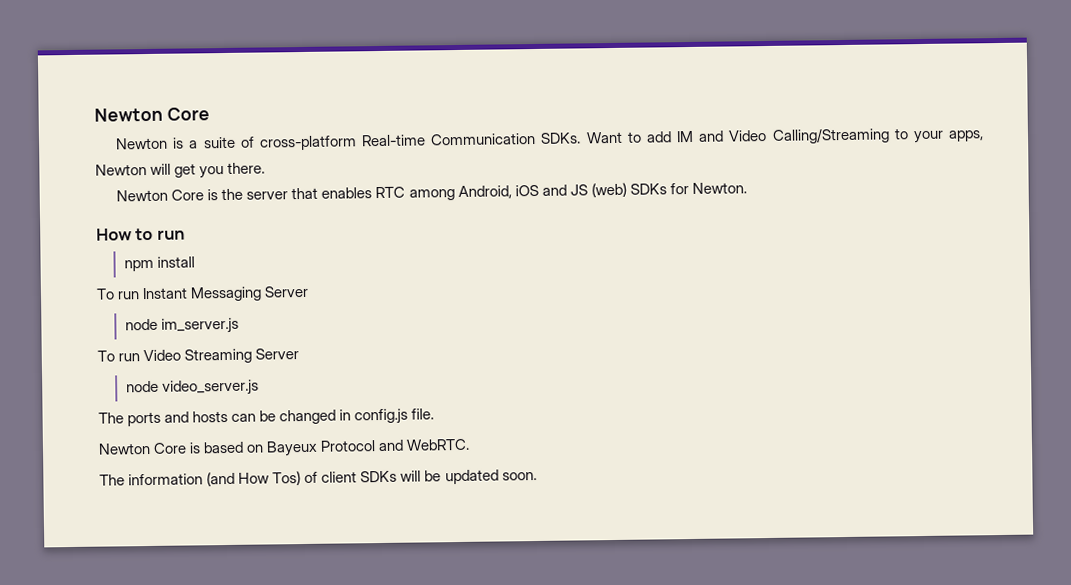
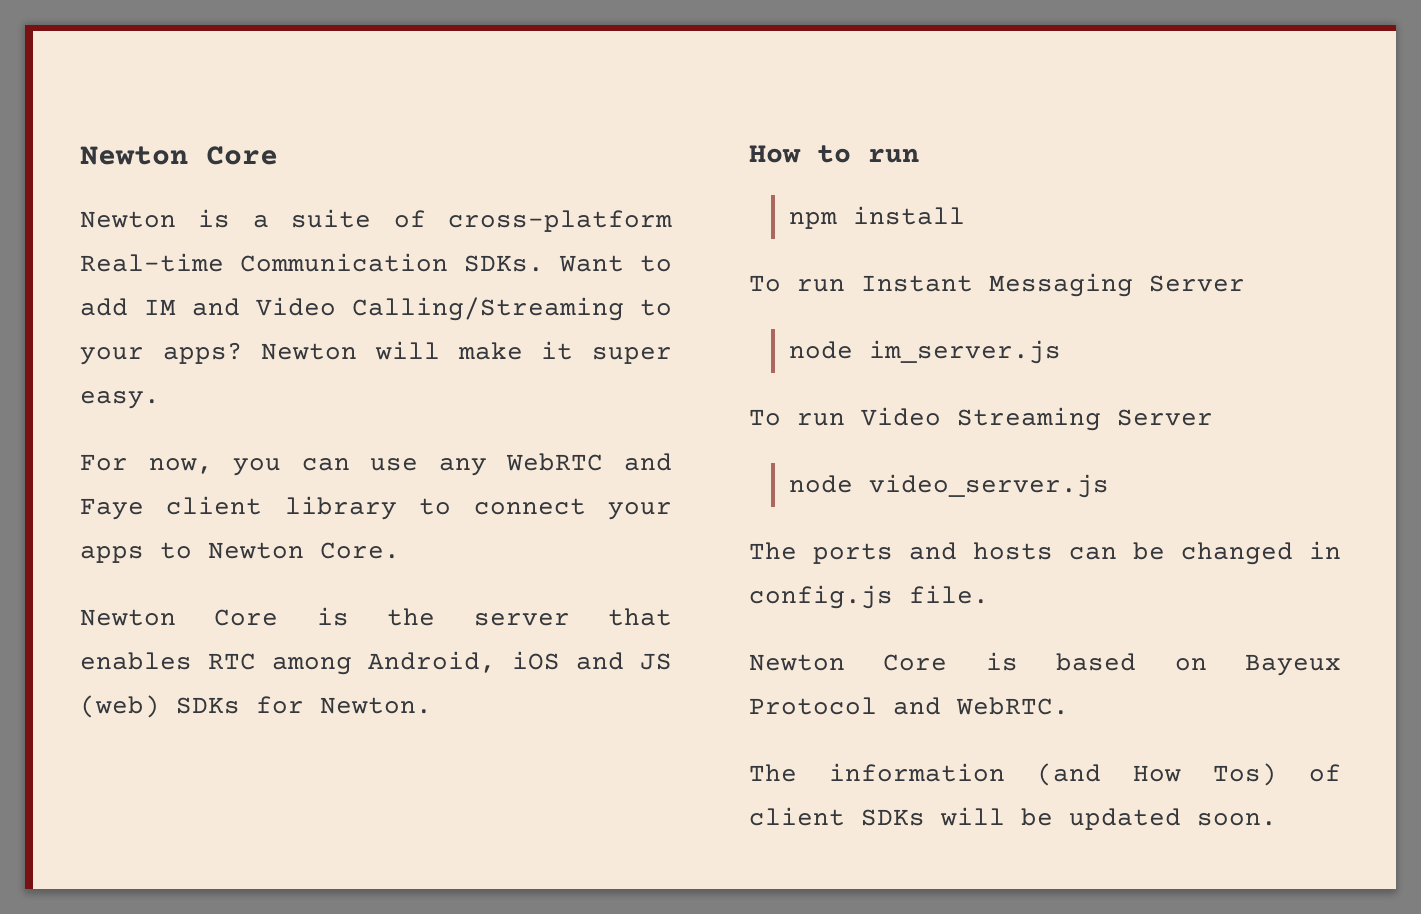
- Want to add IM and Video Calling/Streaming to your apps, Newton will get you there.
+ Want to add IM and Video Calling/Streaming to your apps? Newton will make it super easy.
+ For now, you can use any WebRTC and Faye client library to connect your apps to Newton Core.

